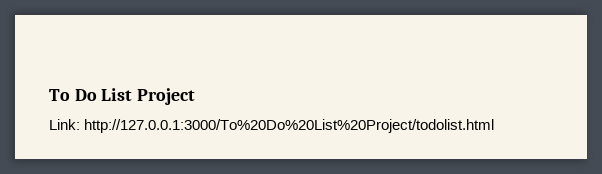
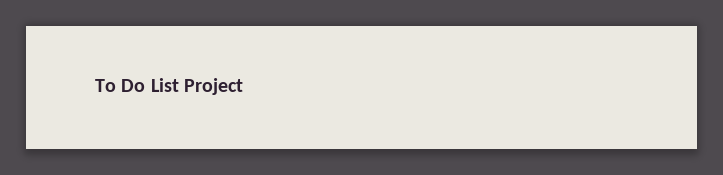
- Link: http://127.0.0.1:3000/To%20Do%20List%20Project/todolist.html

